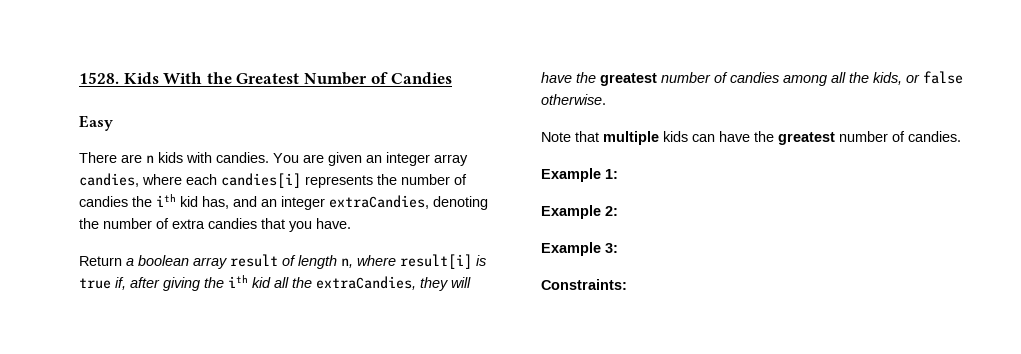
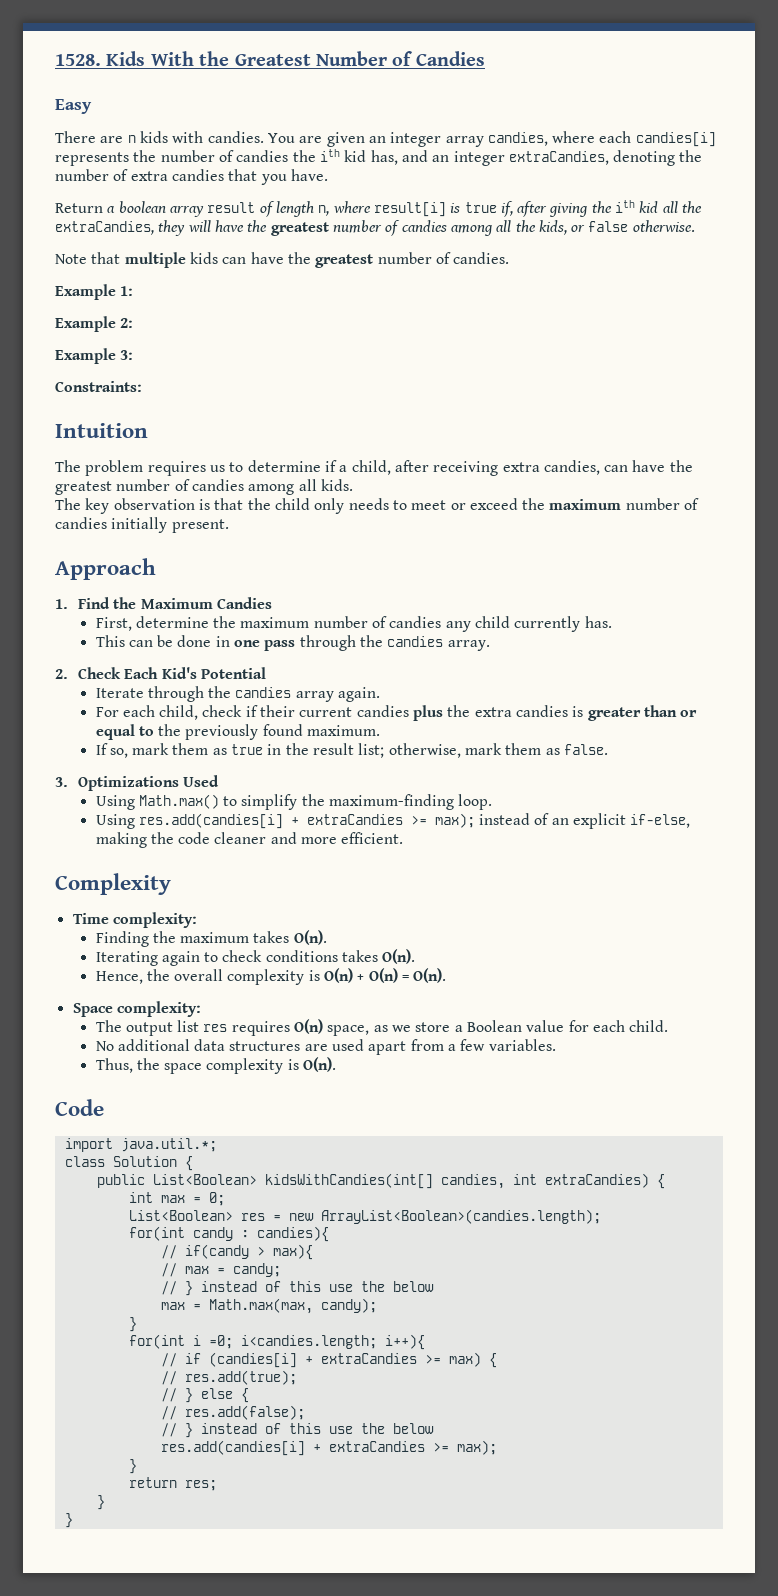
+ Intuition
+ The problem requires us to determine if a child, after receiving extra candies, can have the greatest number of candies among all kids.
+ The key observation is that the child only needs to meet or exceed the maximum number of candies initially present.
+ Approach
+ 1. Find the Maximum Candies
+ First, determine the maximum number of candies any child currently has.
+ This can be done in one pass through the candies array.
+ 2. Check Each Kid's Potential
+ Iterate through the candies array again.
+ For each child, check if their current candies plus the extra candies is greater than or equal to the previously found maximum.
+ If so, mark them as true in the result list; otherwise, mark them as false.
+ 3. Optimizations Used
+ Using Math.max() to simplify the maximum-finding loop.
+ Using res.add(candies[i] + extraCandies >= max); instead of an explicit if-else, making the code cleaner and more efficient.
+ Complexity
+ Time complexity:
+ Finding the maximum takes O(n).
+ Iterating again to check conditions takes O(n).
+ Hence, the overall complexity is O(n) + O(n) = O(n).
+ Space complexity:
+ The output list res requires O(n) space, as we store a Boolean value for each child.
+ No additional data structures are used apart from a few variables.
+ Thus, the space complexity is O(n).
+ Code
+ import java.util.*;
+ class Solution {
+ public List<Boolean> kidsWithCandies(int[] candies, int extraCandies) {
+ int max = 0;
+ List<Boolean> res = new ArrayList<Boolean>(candies.length);
+ for(int candy : candies){
+ // if(candy > max){
+ // max = candy;
+ // } instead of this use the below
+ max = Math.max(max, candy);
+ }
+ for(int i =0; i<candies.length; i++){
+ // if (candies[i] + extraCandies >= max) {
+ // res.add(true);
+ // } else {
+ // res.add(false);
+ // } instead of this use the below
+ res.add(candies[i] + extraCandies >= max);
+ }
+ return res;
+ }
+ }

